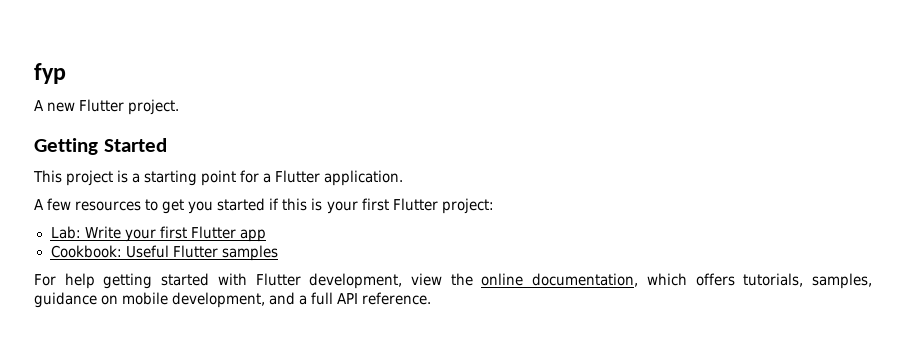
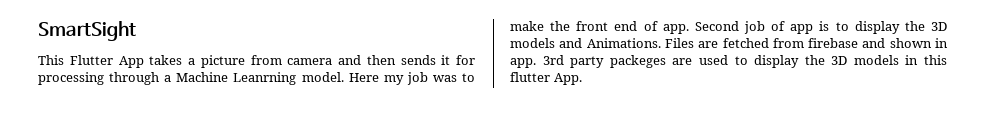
- fyp
- A new Flutter project.
- Getting Started
- This project is a starting point for a Flutter application.
- A few resources to get you started if this is your first Flutter project:
- Lab: Write your first Flutter app
- Cookbook: Useful Flutter samples
- For help getting started with Flutter development, view the online documentation, which offers tutorials, samples, guidance on mobile development, and a full API reference.
+ SmartSight
+ This Flutter App takes a picture from camera and then sends it for processing through a Machine Leanrning model. Here my job was to make the front end of app. Second job of app is to display the 3D models and Animations. Files are fetched from firebase and shown in app. 3rd party packeges are used to display the 3D models in this flutter App.

